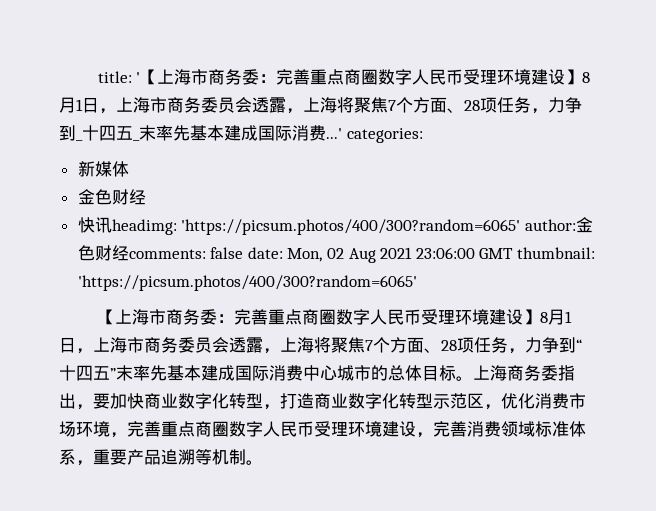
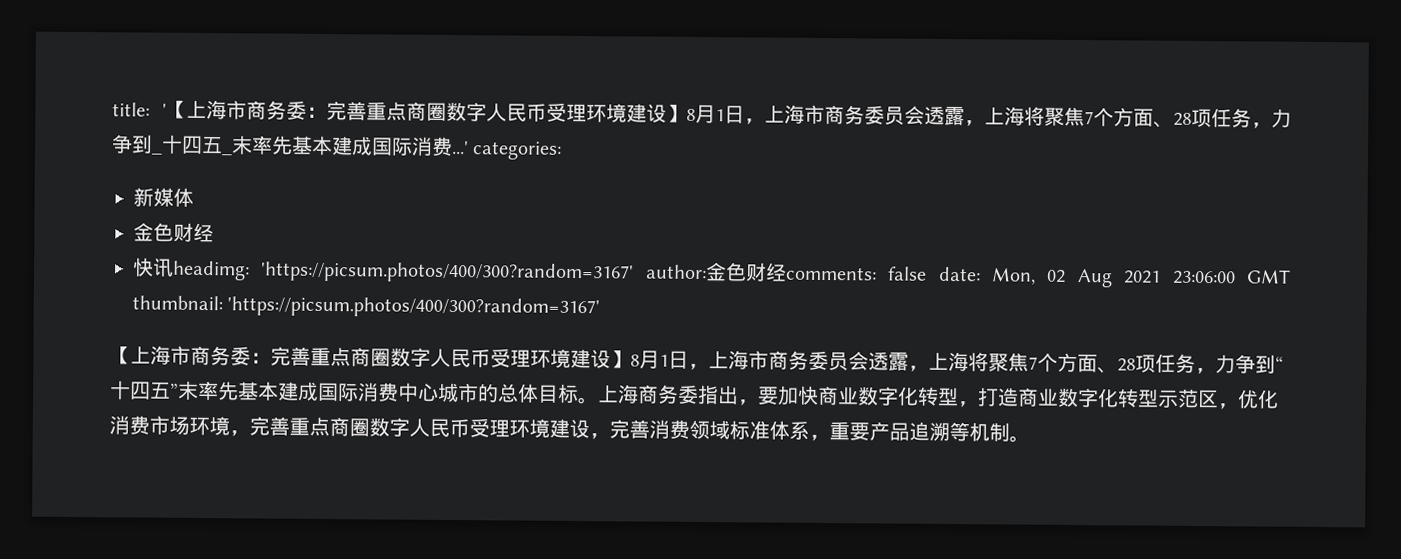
- 快讯headimg: 'https://picsum.photos/400/300?random=6065' author:金色财经comments: false date: Mon, 02 Aug 2021 23:06:00 GMT thumbnail: 'https://picsum.photos/400/300?random=6065'
+ 快讯headimg: 'https://picsum.photos/400/300?random=3167' author:金色财经comments: false date: Mon, 02 Aug 2021 23:06:00 GMT thumbnail: 'https://picsum.photos/400/300?random=3167'

